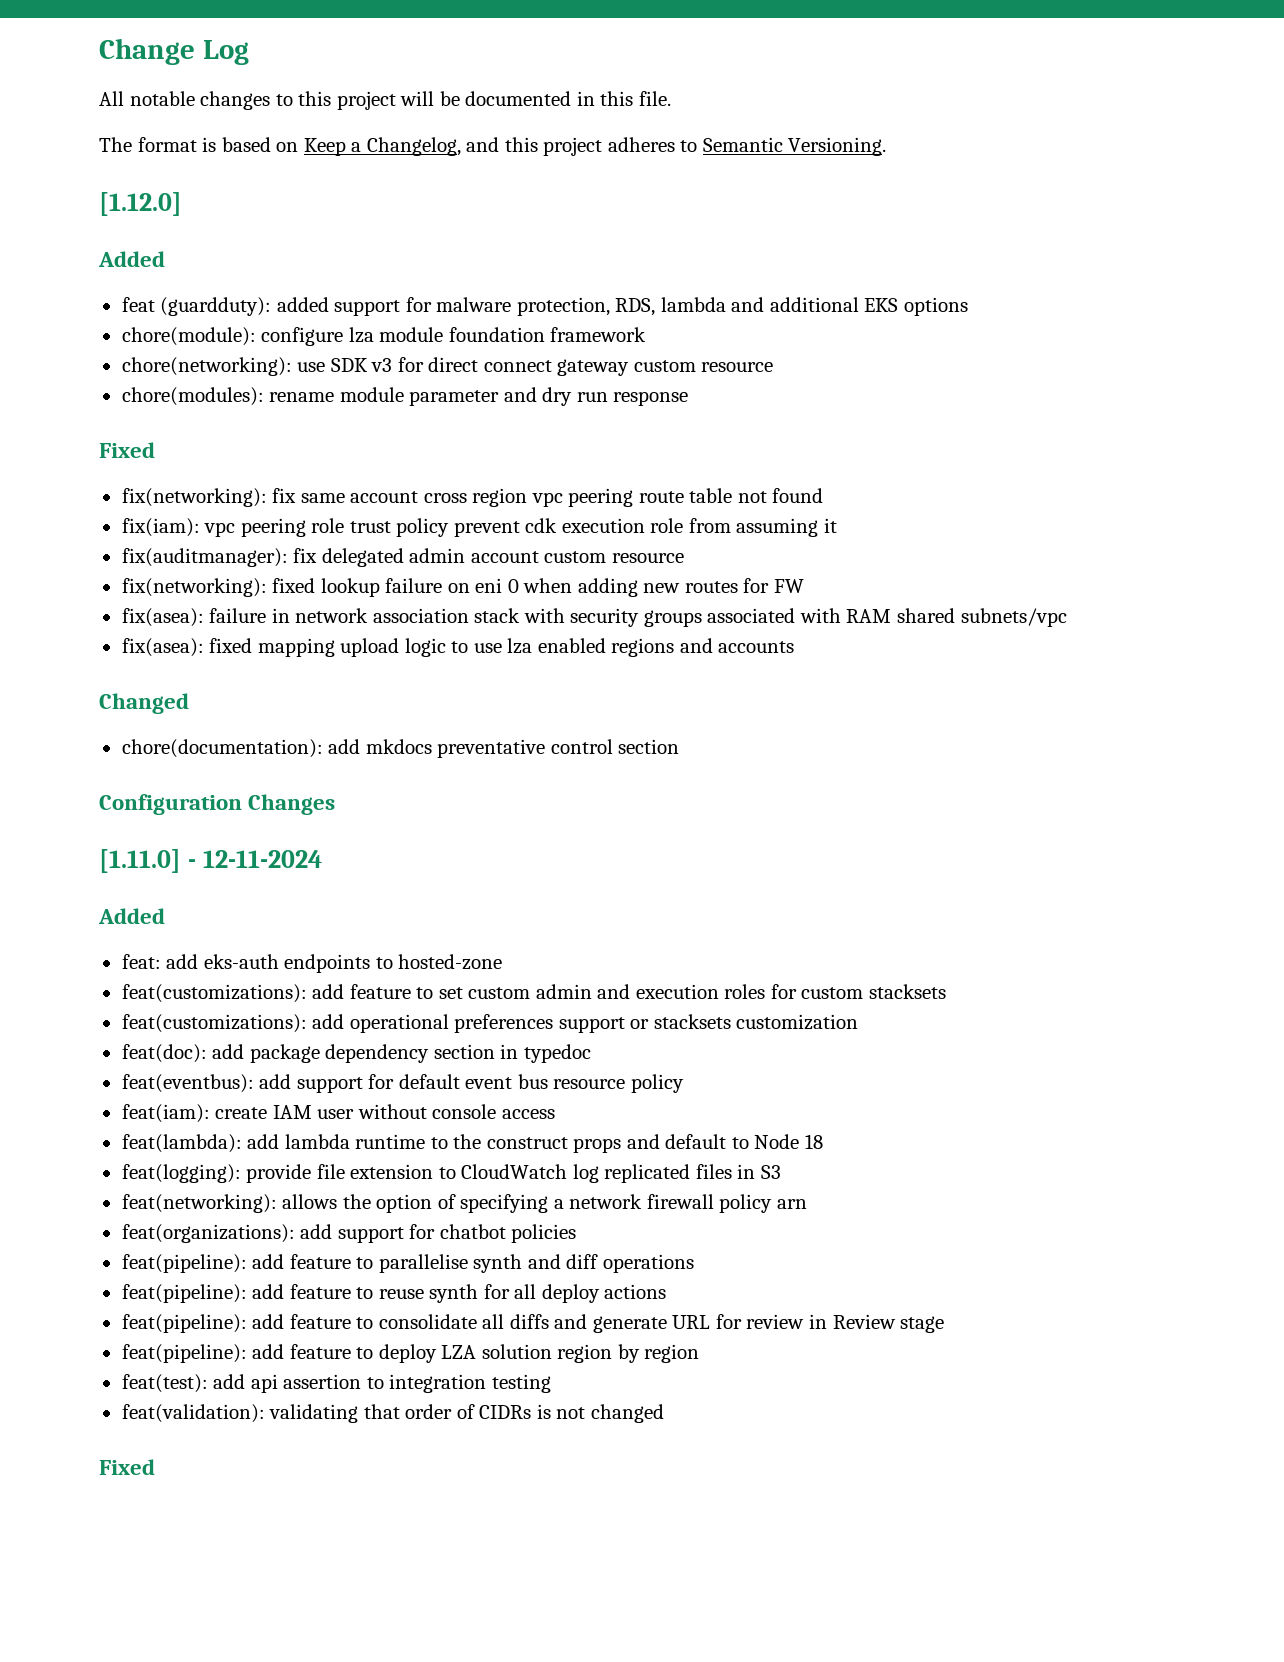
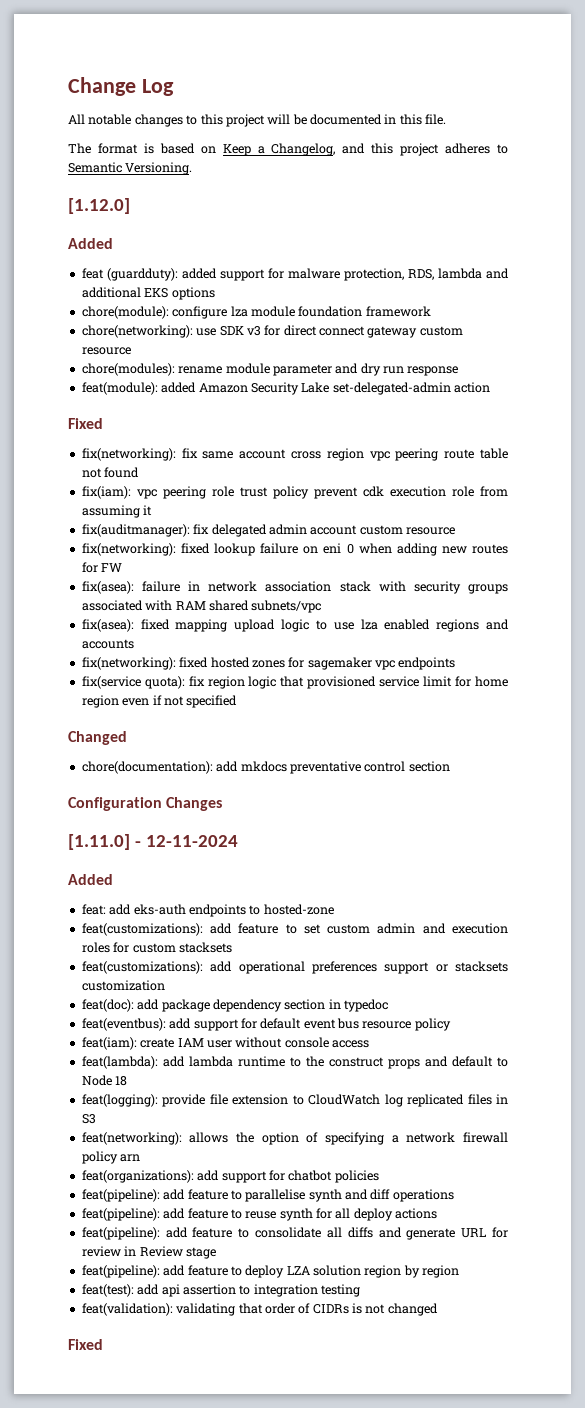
+ feat(module): added Amazon Security Lake set-delegated-admin action
+ fix(networking): fixed hosted zones for sagemaker vpc endpoints
+ fix(service quota): fix region logic that provisioned service limit for home region even if not specified

